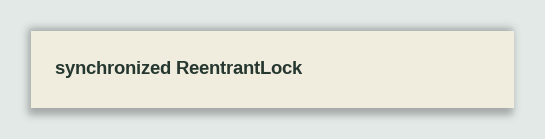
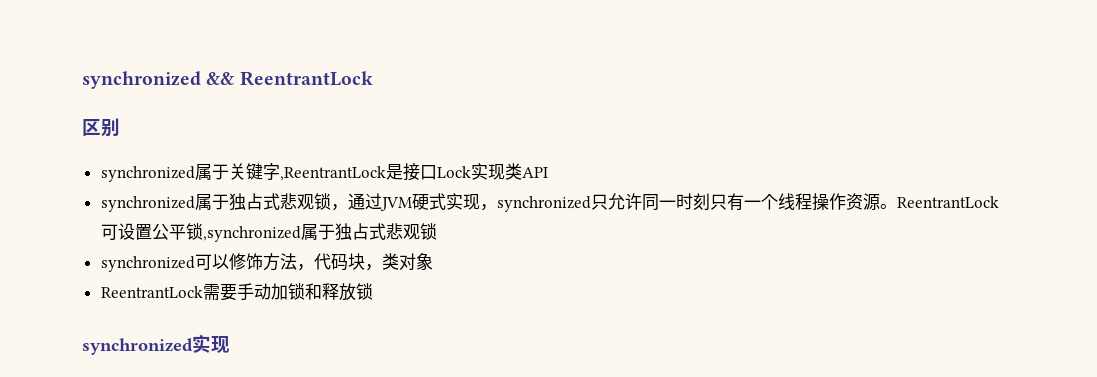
- synchronized ReentrantLock
+ synchronized && ReentrantLock
+ 区别
+ synchronized属于关键字,ReentrantLock是接口Lock实现类API
+ synchronized属于独占式悲观锁，通过JVM硬式实现，synchronized只允许同一时刻只有一个线程操作资源。ReentrantLock可设置公平锁,synchronized属于独占式悲观锁
+ synchronized可以修饰方法，代码块，类对象
+ ReentrantLock需要手动加锁和释放锁
+ synchronized实现

